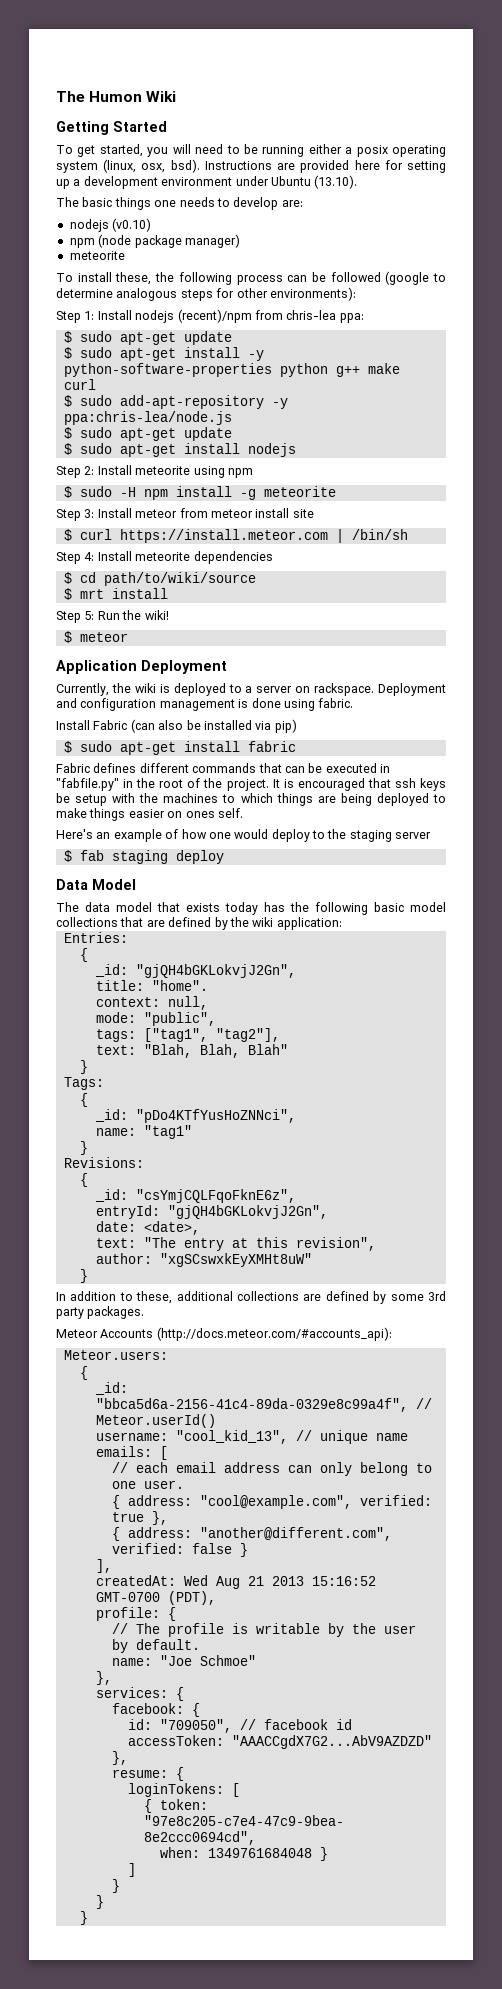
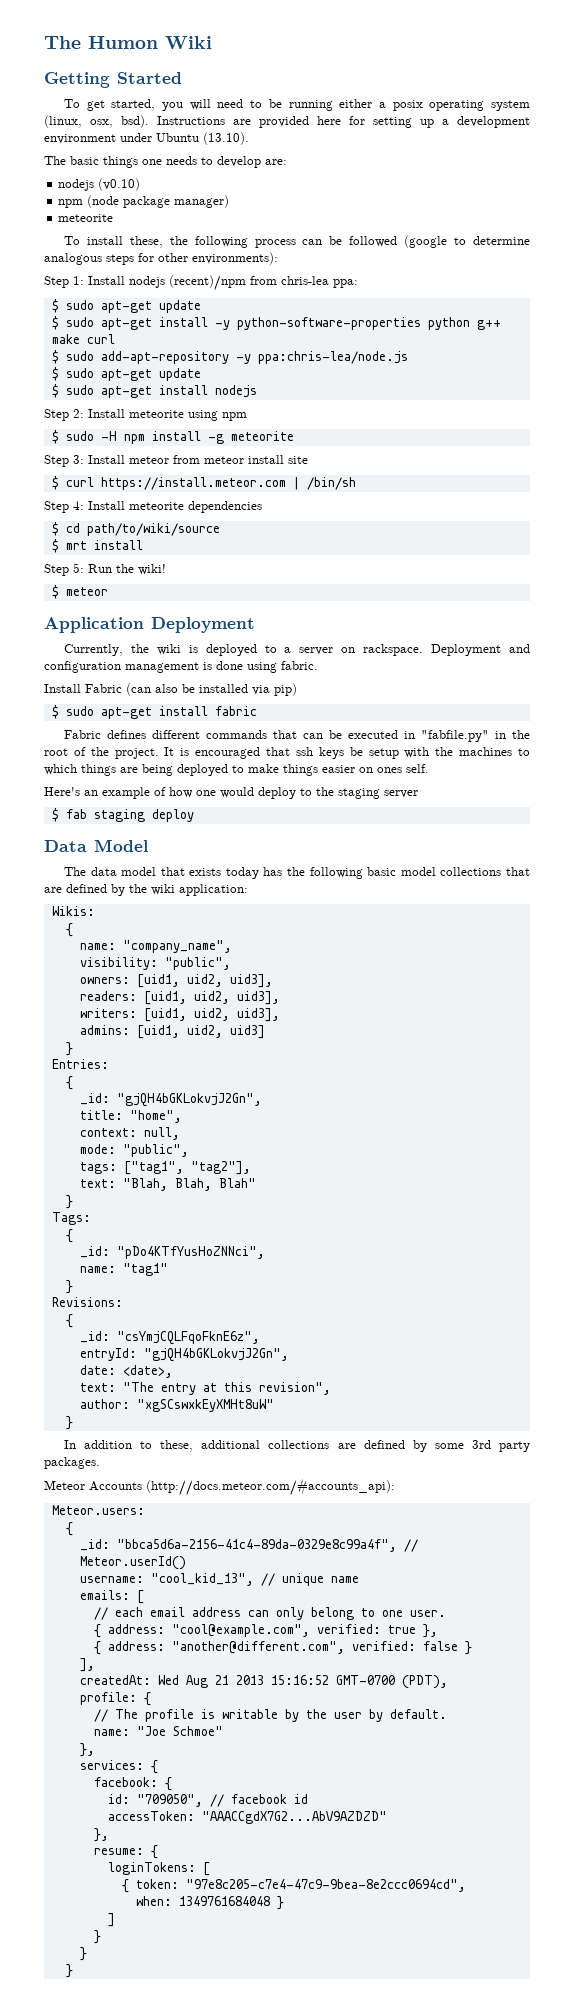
+ Wikis:
+ {
+ name: "company_name",
+ visibility: "public",
+ owners: [uid1, uid2, uid3],
+ readers: [uid1, uid2, uid3],
+ writers: [uid1, uid2, uid3],
+ admins: [uid1, uid2, uid3]
+ }
- title: "home".
+ title: "home",

